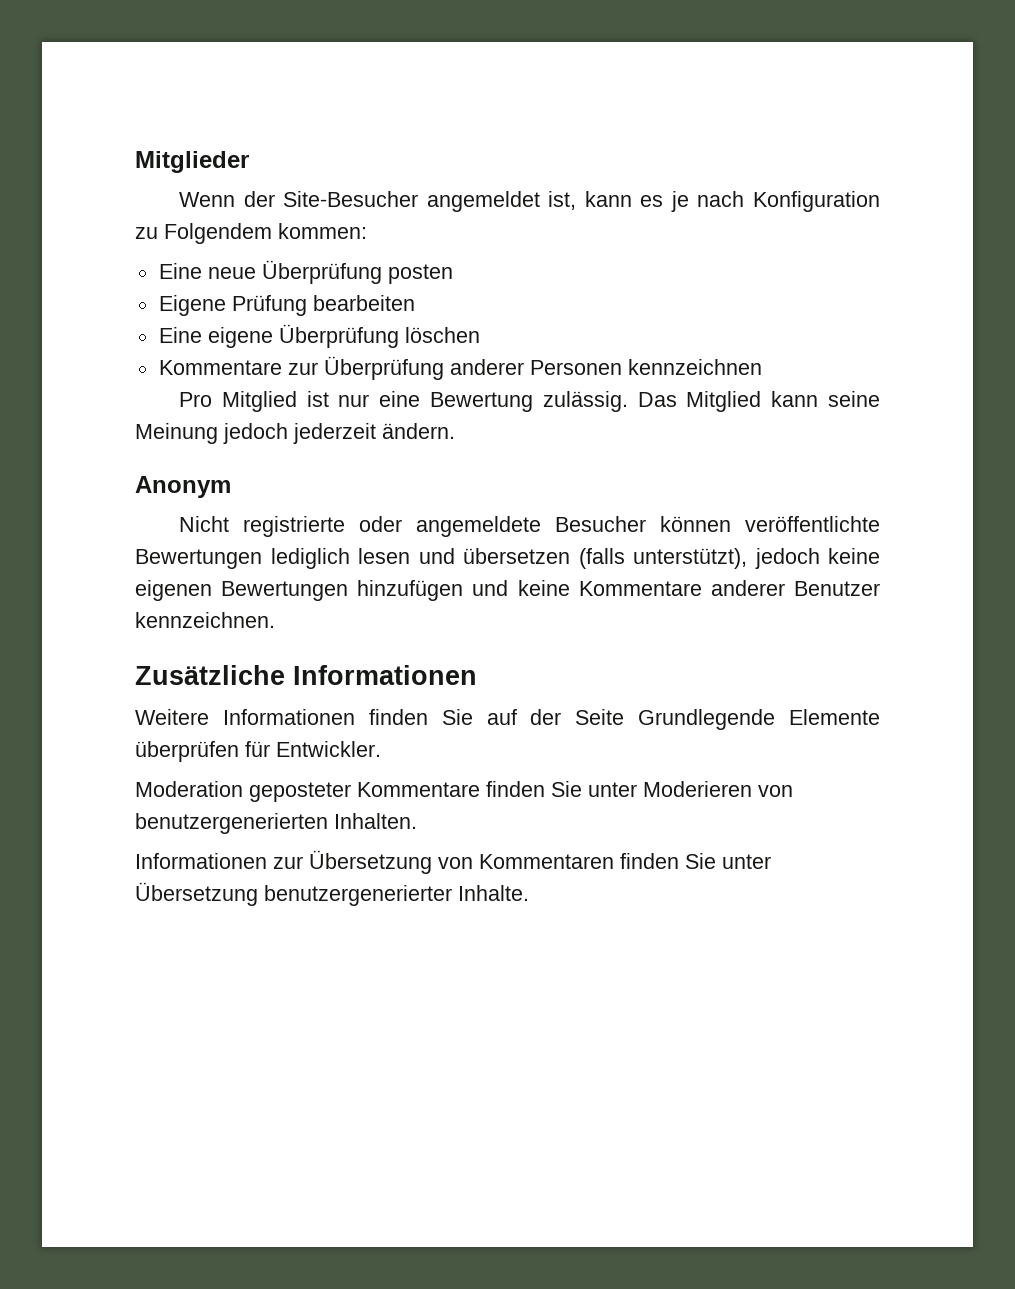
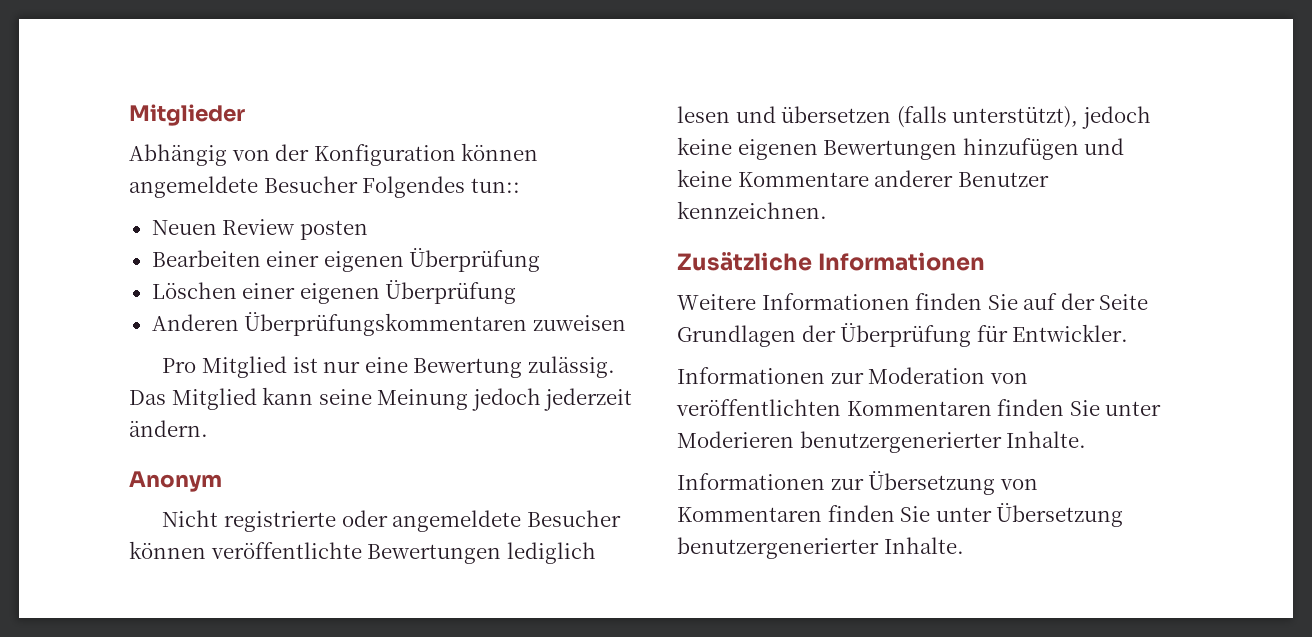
- Wenn der Site-Besucher angemeldet ist, kann es je nach Konfiguration zu Folgendem kommen:
- Eine neue Überprüfung posten
- Eigene Prüfung bearbeiten
- Eine eigene Überprüfung löschen
- Kommentare zur Überprüfung anderer Personen kennzeichnen
+ Abhängig von der Konfiguration können angemeldete Besucher Folgendes tun::
+ Neuen Review posten
+ Bearbeiten einer eigenen Überprüfung
+ Löschen einer eigenen Überprüfung
+ Anderen Überprüfungskommentaren zuweisen
- Weitere Informationen finden Sie auf der Seite Grundlegende Elemente überprüfen für Entwickler.
+ Weitere Informationen finden Sie auf der Seite Grundlagen der Überprüfung für Entwickler.
- Moderation geposteter Kommentare finden Sie unter Moderieren von benutzergenerierten Inhalten.
+ Informationen zur Moderation von veröffentlichten Kommentaren finden Sie unter Moderieren benutzergenerierter Inhalte.

